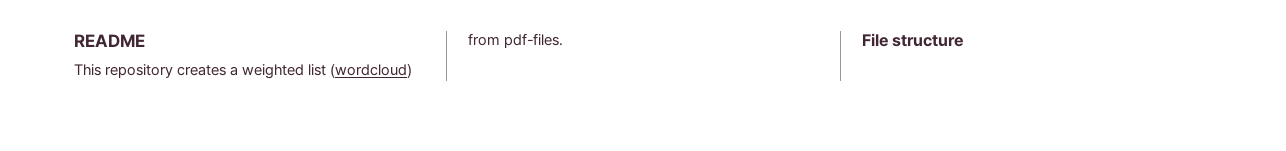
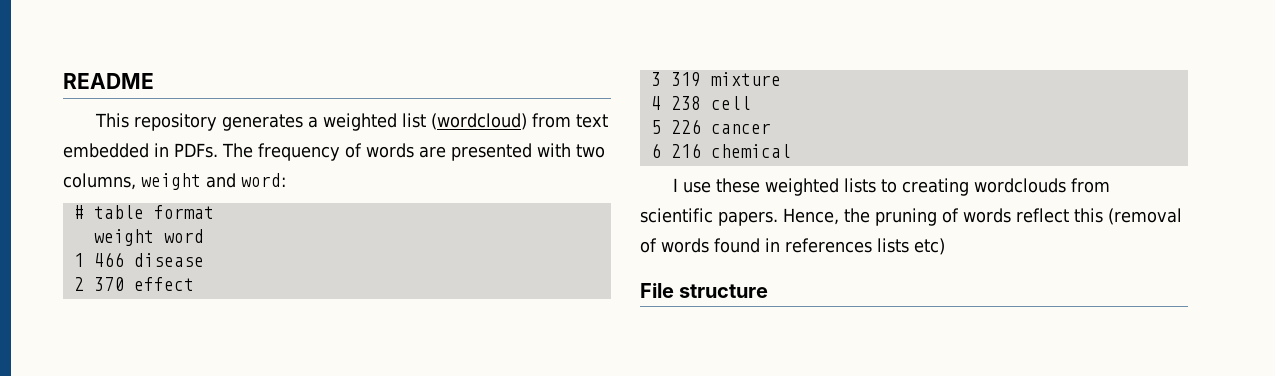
- This repository creates a weighted list (wordcloud) from pdf-files.
+ This repository generates a weighted list (wordcloud) from text embedded in PDFs. The frequency of words are presented with two columns, weight and word:
+ # table format
+ weight word
+ 1 466 disease
+ 2 370 effect
+ 3 319 mixture
+ 4 238 cell
+ 5 226 cancer
+ 6 216 chemical
+ I use these weighted lists to creating wordclouds from scientific papers. Hence, the pruning of words reflect this (removal of words found in references lists etc)

